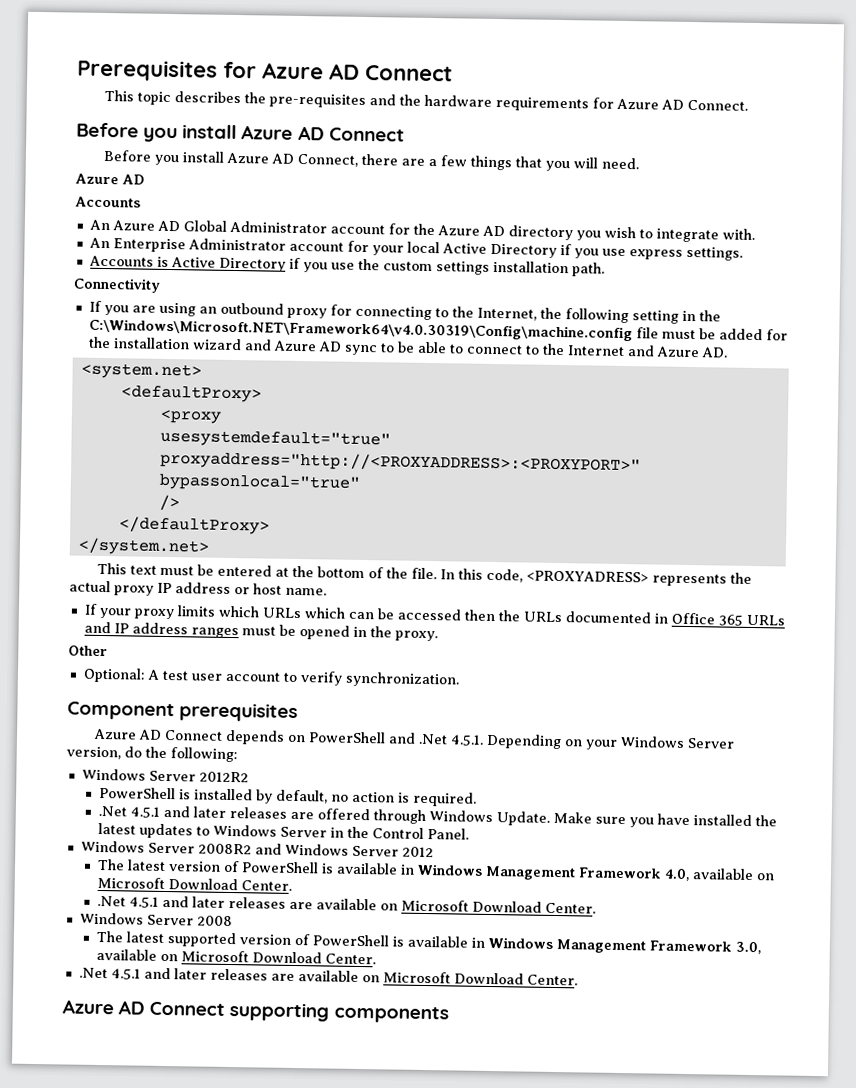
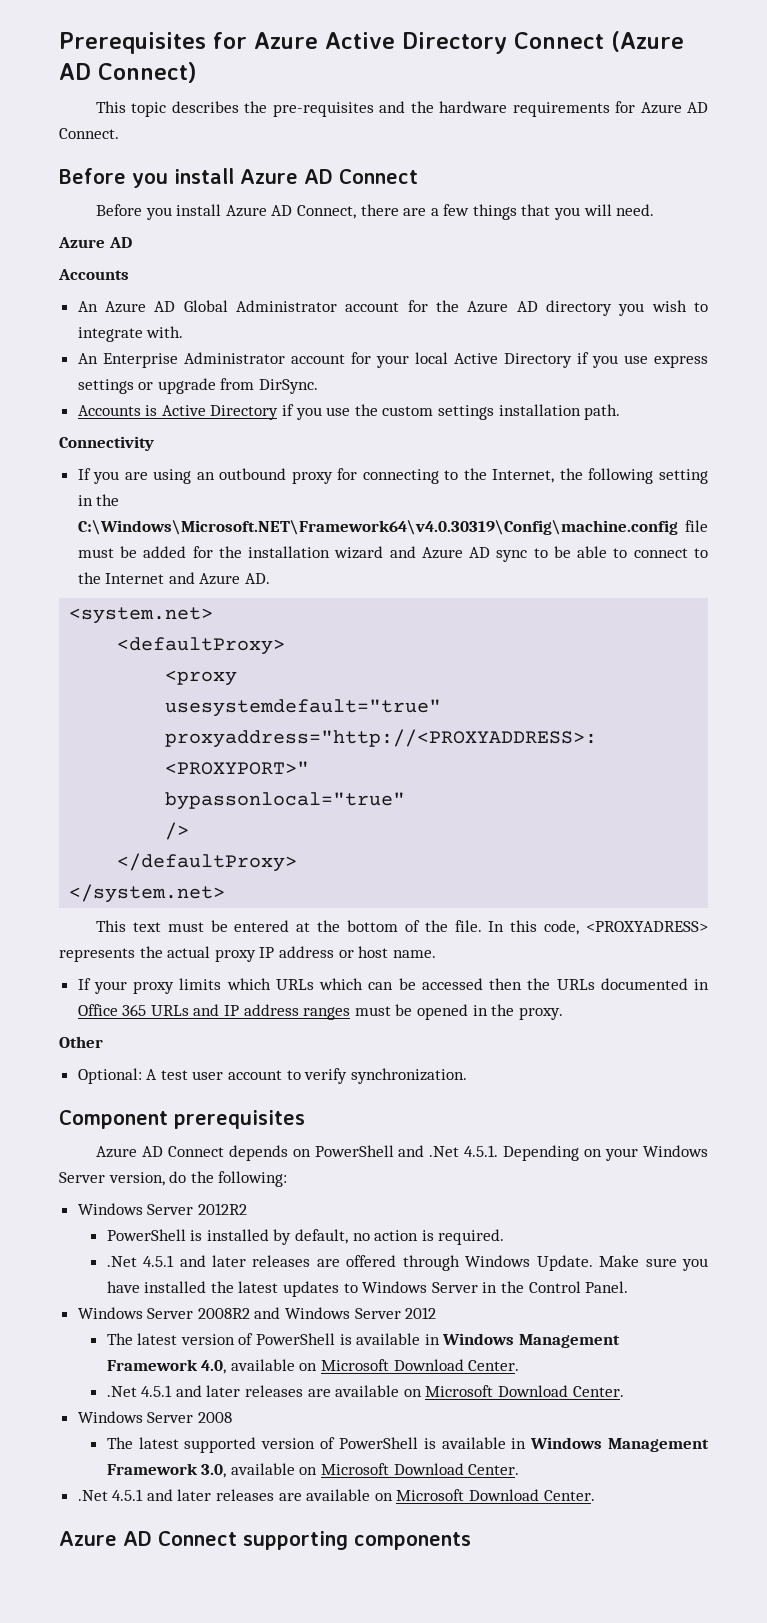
- Prerequisites for Azure AD Connect
+ Prerequisites for Azure Active Directory Connect (Azure AD Connect)
- An Enterprise Administrator account for your local Active Directory if you use express settings.
+ An Enterprise Administrator account for your local Active Directory if you use express settings or upgrade from DirSync.

